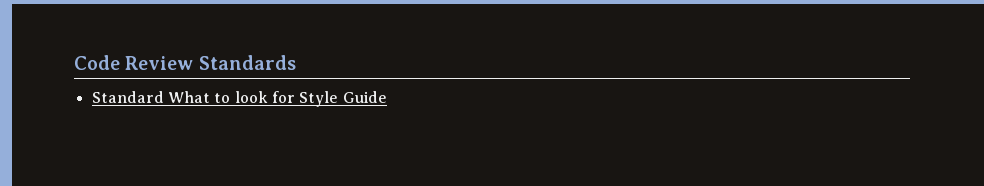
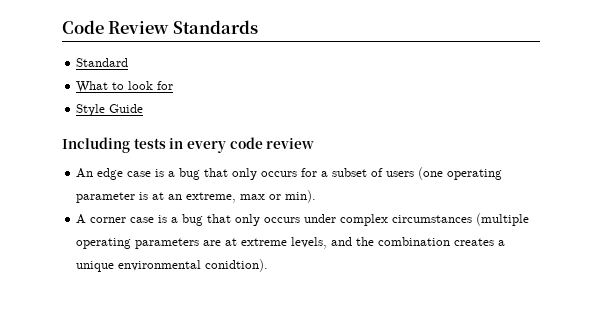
- Standard What to look for Style Guide
+ Standard
+ What to look for
+ Style Guide
+ Including tests in every code review
+ An edge case is a bug that only occurs for a subset of users (one operating parameter is at an extreme, max or min).
+ A corner case is a bug that only occurs under complex circumstances (multiple operating parameters are at extreme levels, and the combination creates a unique environmental conidtion).

